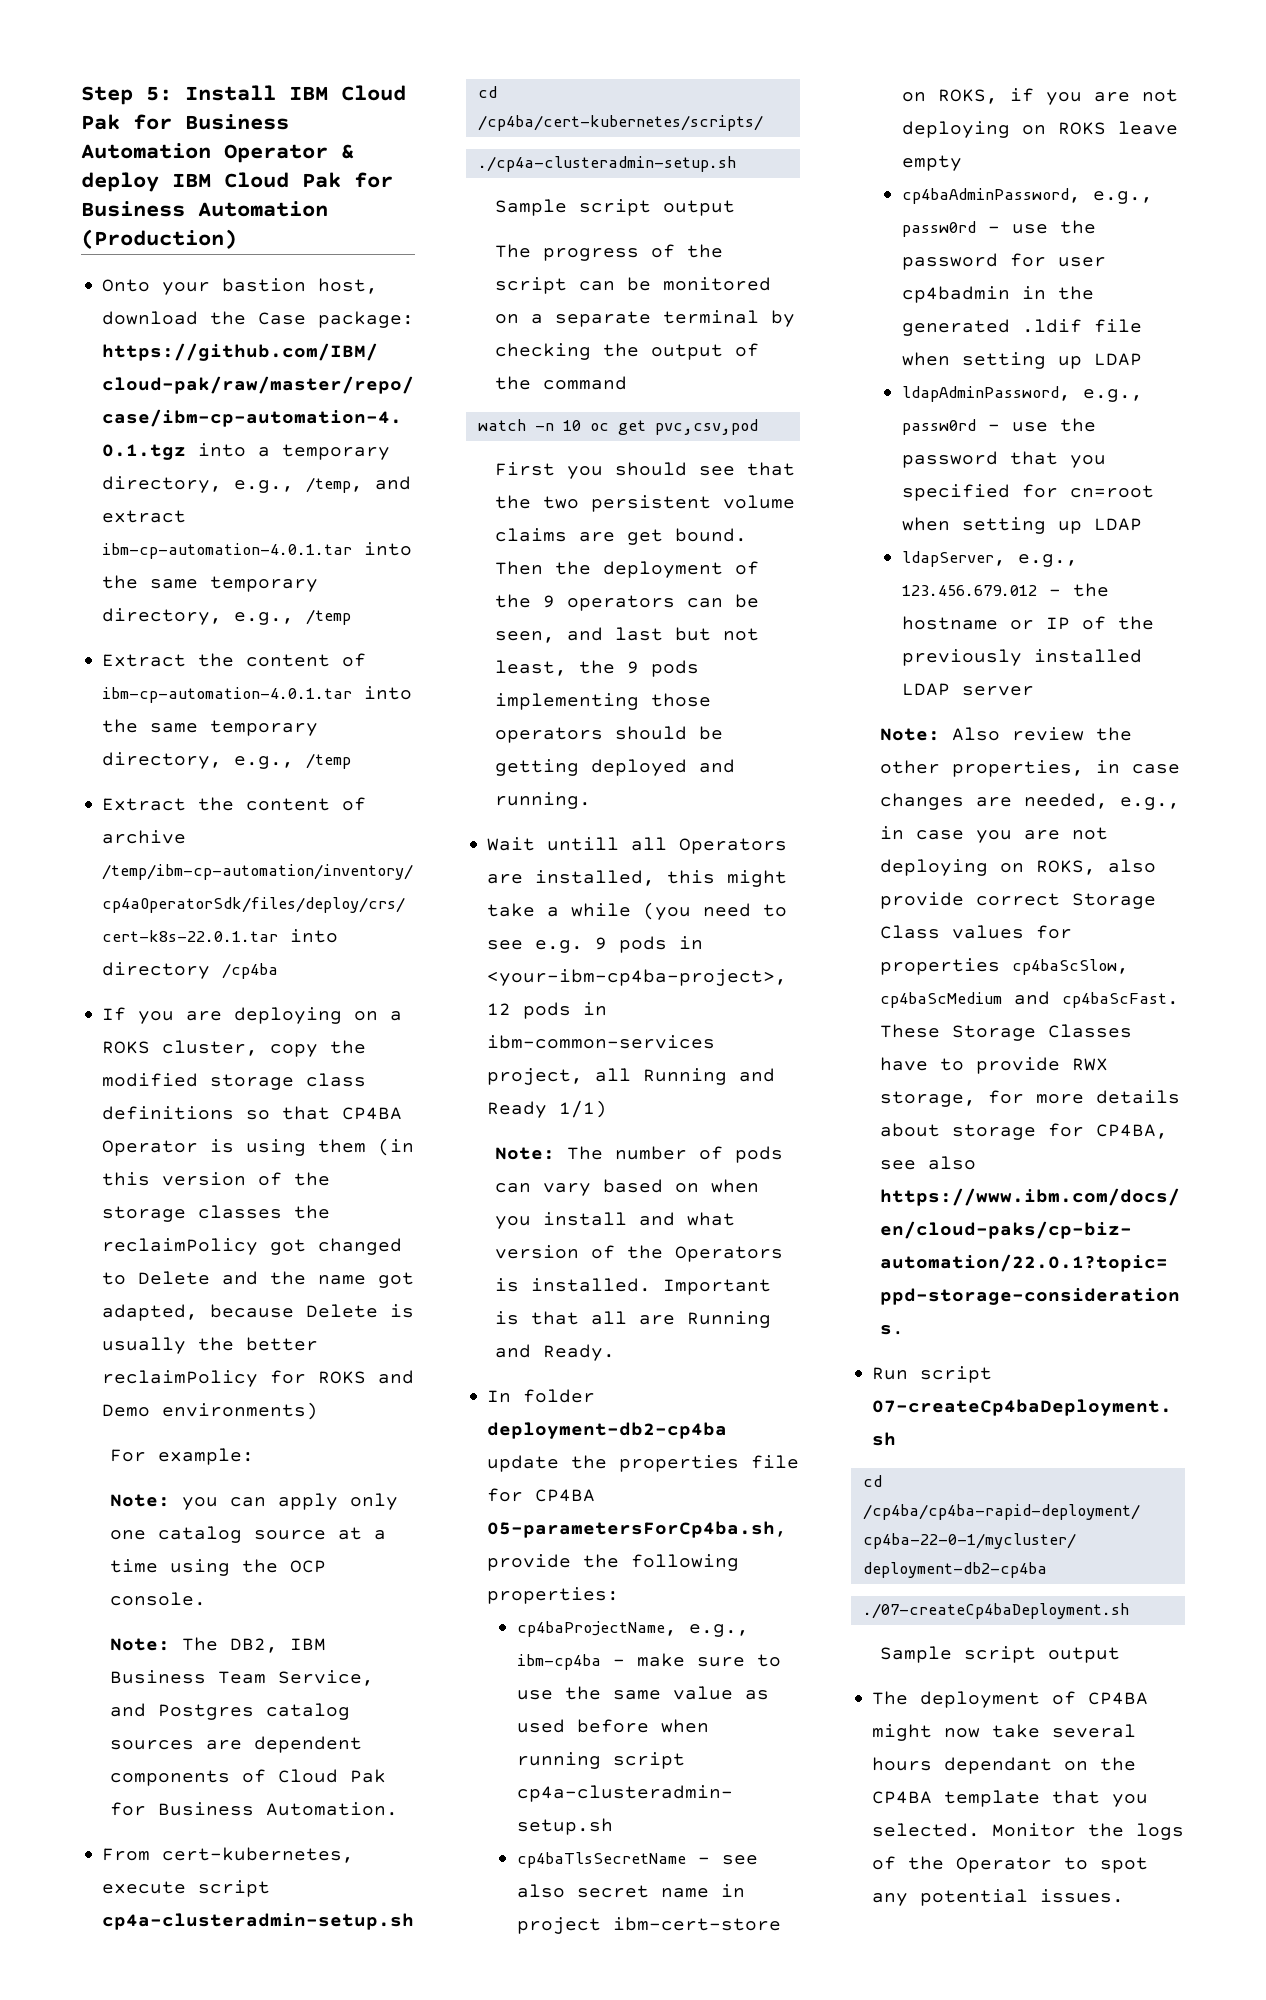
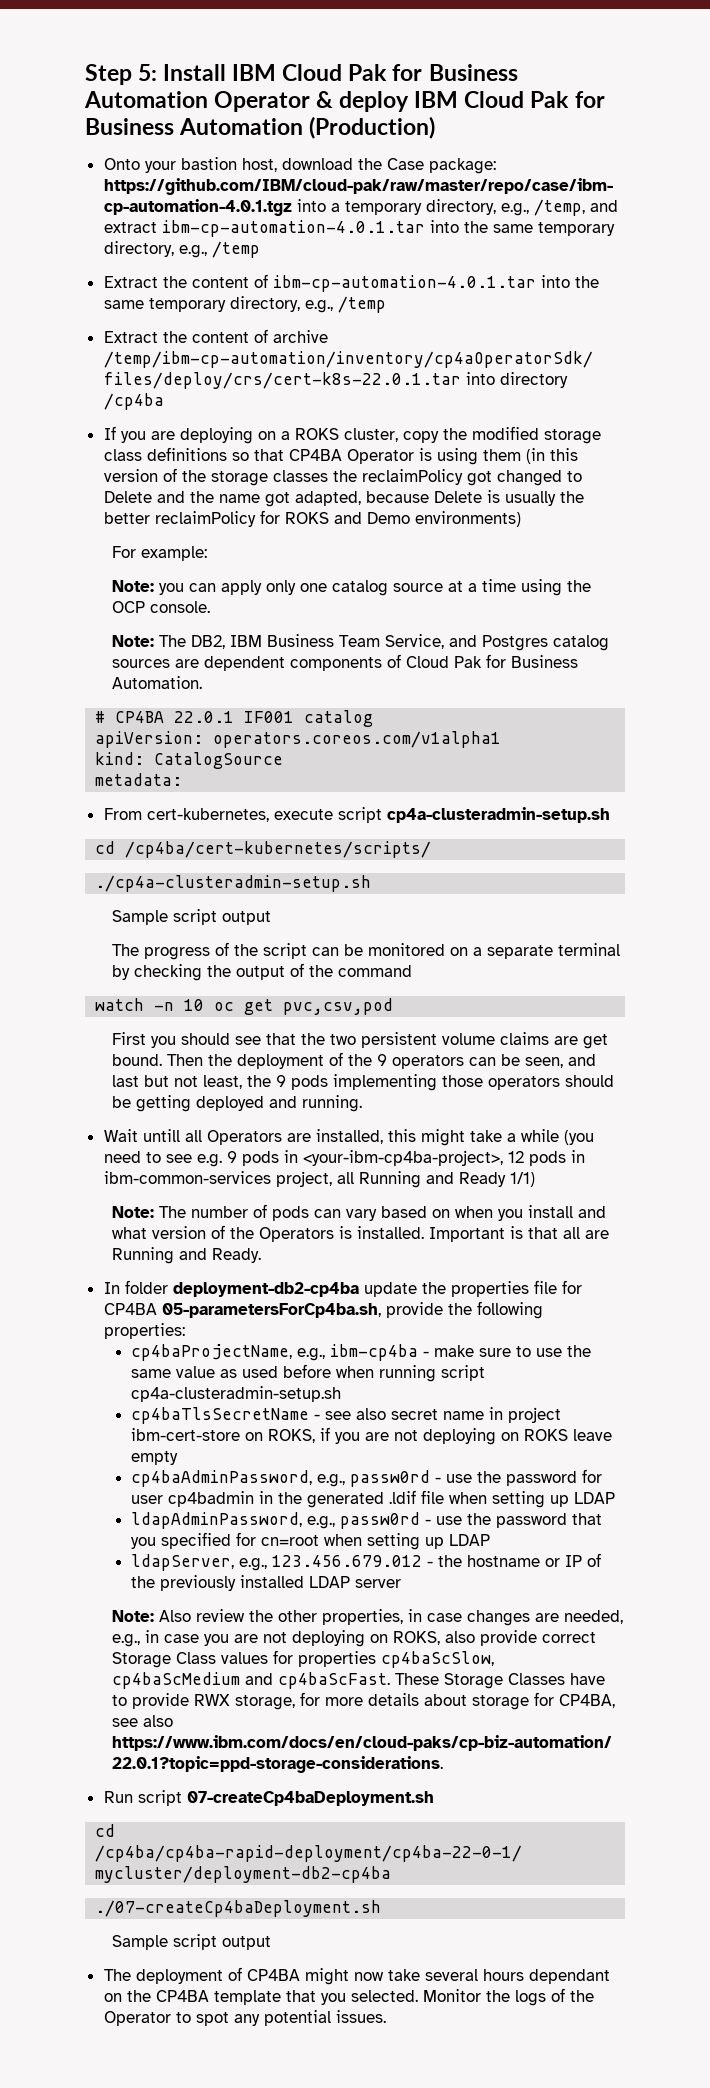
+ # CP4BA 22.0.1 IF001 catalog
+ apiVersion: operators.coreos.com/v1alpha1
+ kind: CatalogSource
+ metadata:

